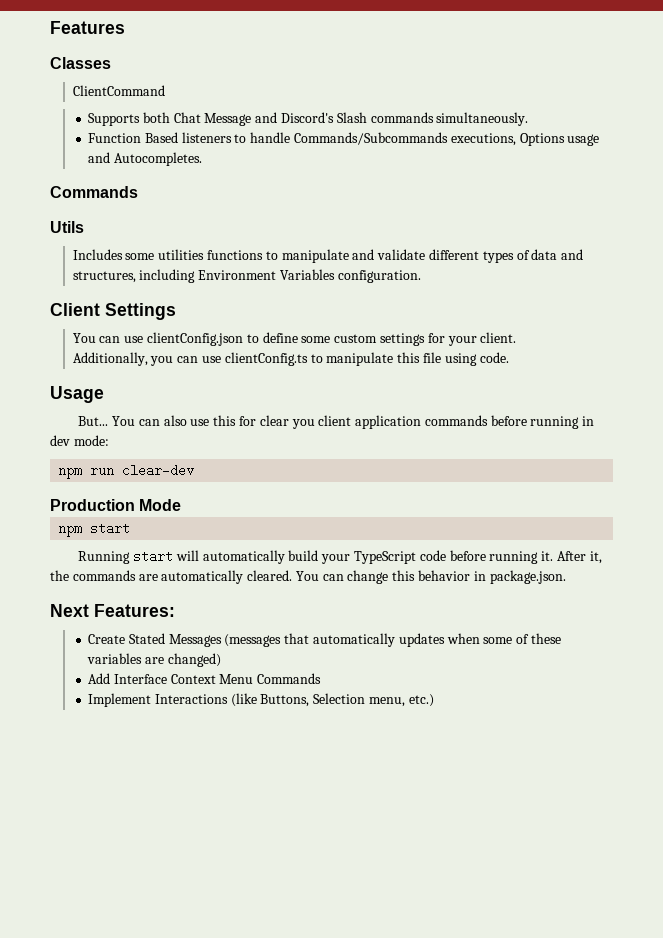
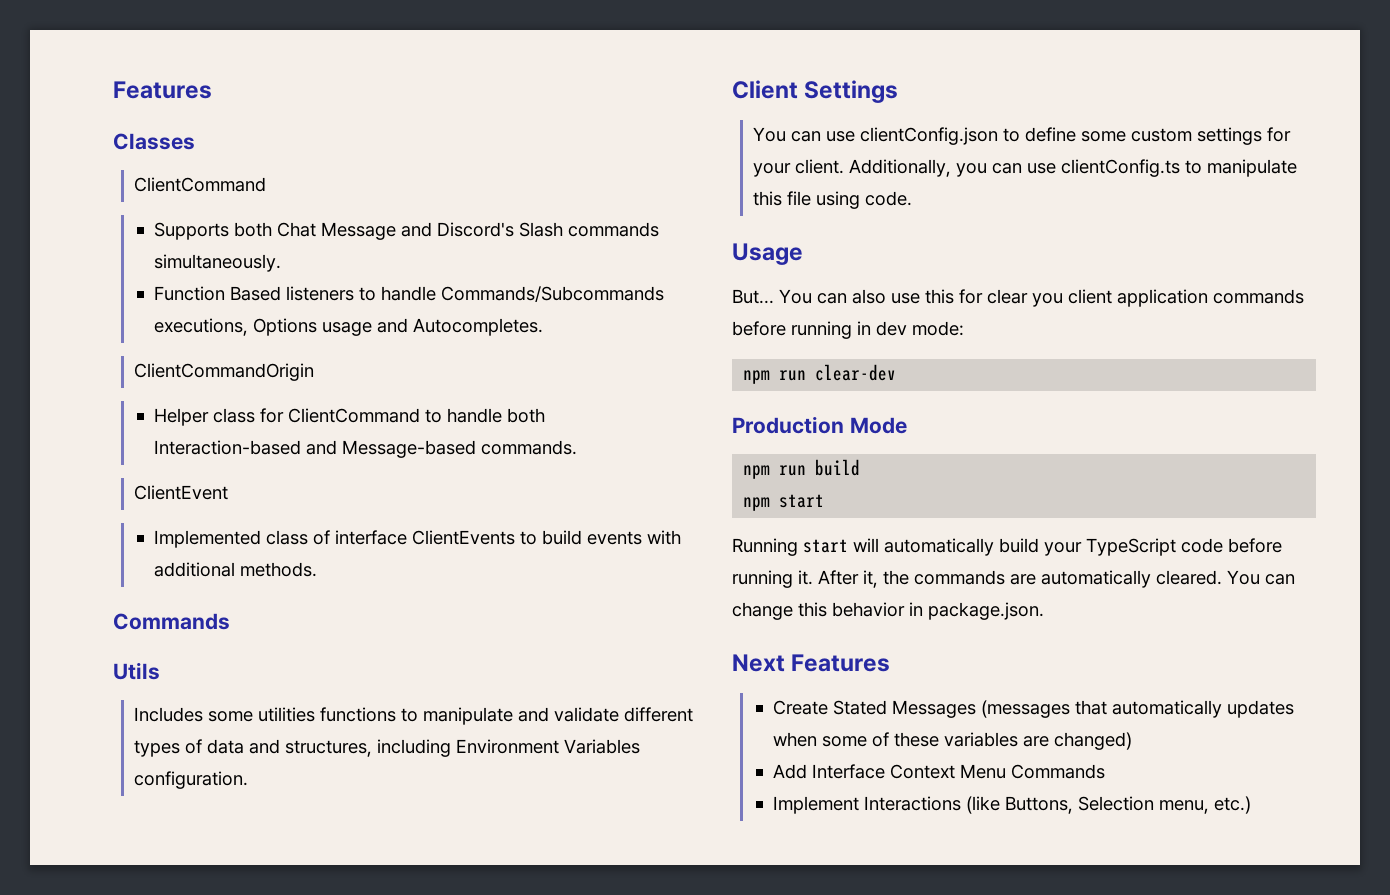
+ ClientCommandOrigin
+ Helper class for ClientCommand to handle both Interaction-based and Message-based commands.
+ ClientEvent
+ Implemented class of interface ClientEvents to build events with additional methods.
- You can use clientConfig.json to define some custom settings for your client.
- Additionally, you can use clientConfig.ts to manipulate this file using code.
+ You can use clientConfig.json to define some custom settings for your client. Additionally, you can use clientConfig.ts to manipulate this file using code.
+ npm run build
- Next Features:
+ Next Features

